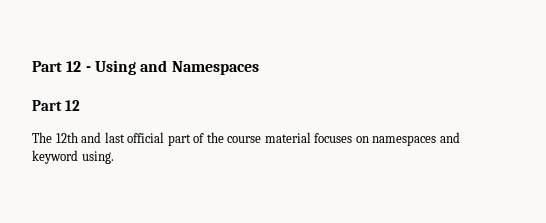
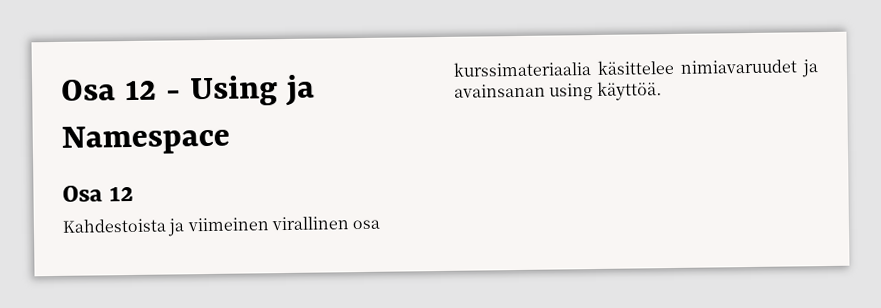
- Part 12 - Using and Namespaces
- Part 12
- The 12th and last official part of the course material focuses on namespaces and keyword using.
+ Osa 12 - Using ja Namespace
+ Osa 12
+ Kahdestoista ja viimeinen virallinen osa kurssimateriaalia käsittelee nimiavaruudet ja avainsanan using käyttöä.

